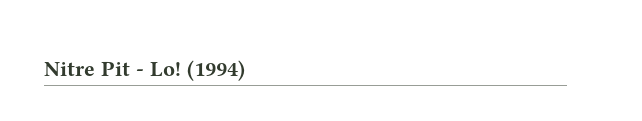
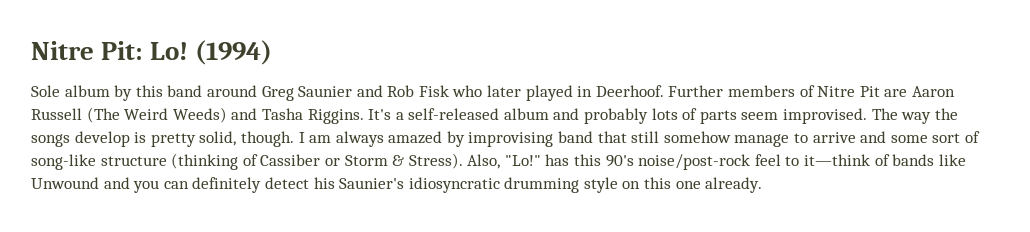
- Nitre Pit - Lo! (1994)
+ Nitre Pit: Lo! (1994)
+ Sole album by this band around Greg Saunier and Rob Fisk who later played in Deerhoof. Further members of Nitre Pit are Aaron Russell (The Weird Weeds) and Tasha Riggins. It's a self-released album and probably lots of parts seem improvised. The way the songs develop is pretty solid, though. I am always amazed by improvising band that still somehow manage to arrive and some sort of song-like structure (thinking of Cassiber or Storm & Stress). Also, "Lo!" has this 90's noise/post-rock feel to it—think of bands like Unwound and you can definitely detect his Saunier's idiosyncratic drumming style on this one already.

